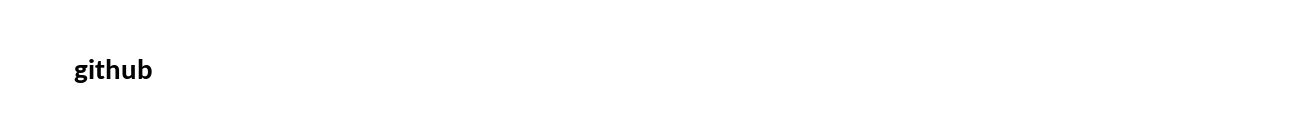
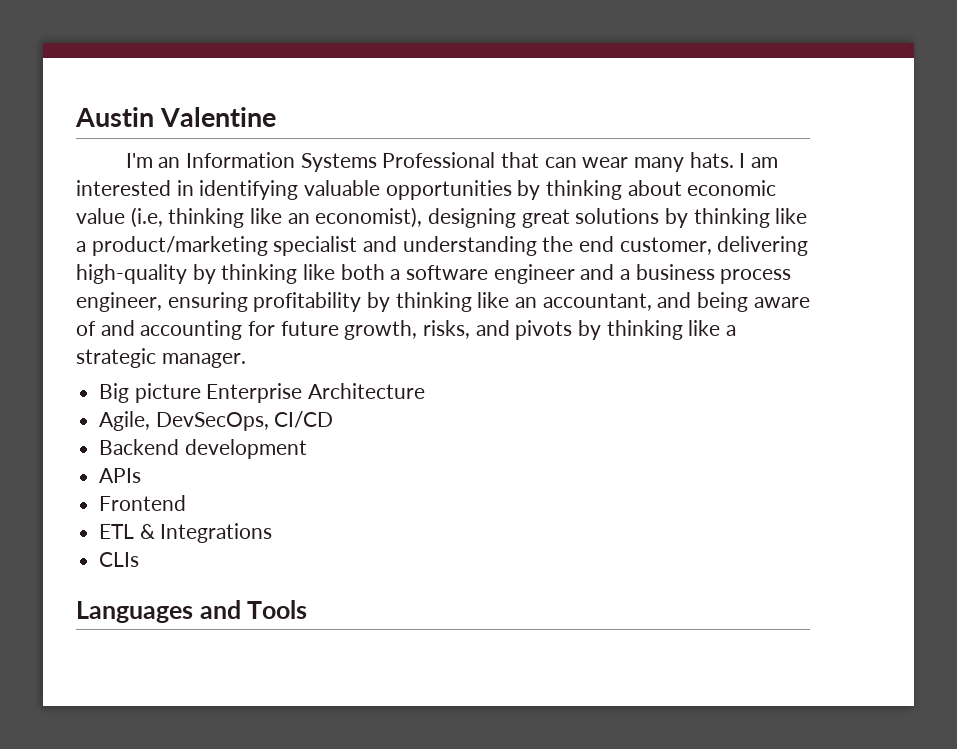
- github
+ Austin Valentine
+ I'm an Information Systems Professional that can wear many hats. I am interested in identifying valuable opportunities by thinking about economic value (i.e, thinking like an economist), designing great solutions by thinking like a product/marketing specialist and understanding the end customer, delivering high-quality by thinking like both a software engineer and a business process engineer, ensuring profitability by thinking like an accountant, and being aware of and accounting for future growth, risks, and pivots by thinking like a strategic manager.
+ Big picture Enterprise Architecture
+ Agile, DevSecOps, CI/CD
+ Backend development
+ APIs
+ Frontend
+ ETL & Integrations
+ CLIs
+ Languages and Tools

